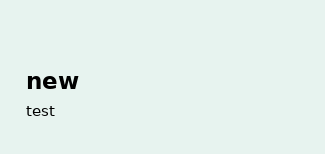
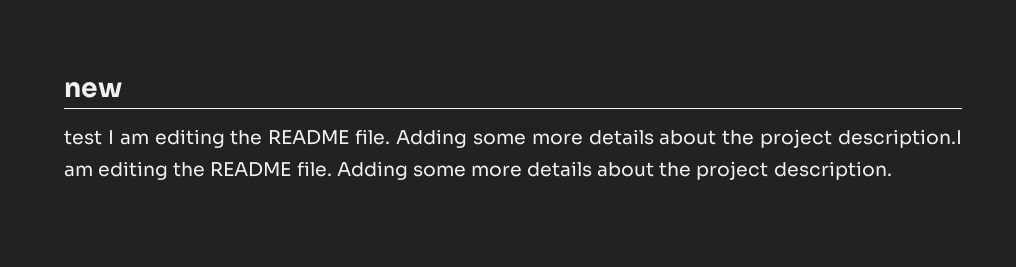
- test
+ test I am editing the README file. Adding some more details about the project description.I am editing the README file. Adding some more details about the project description.

